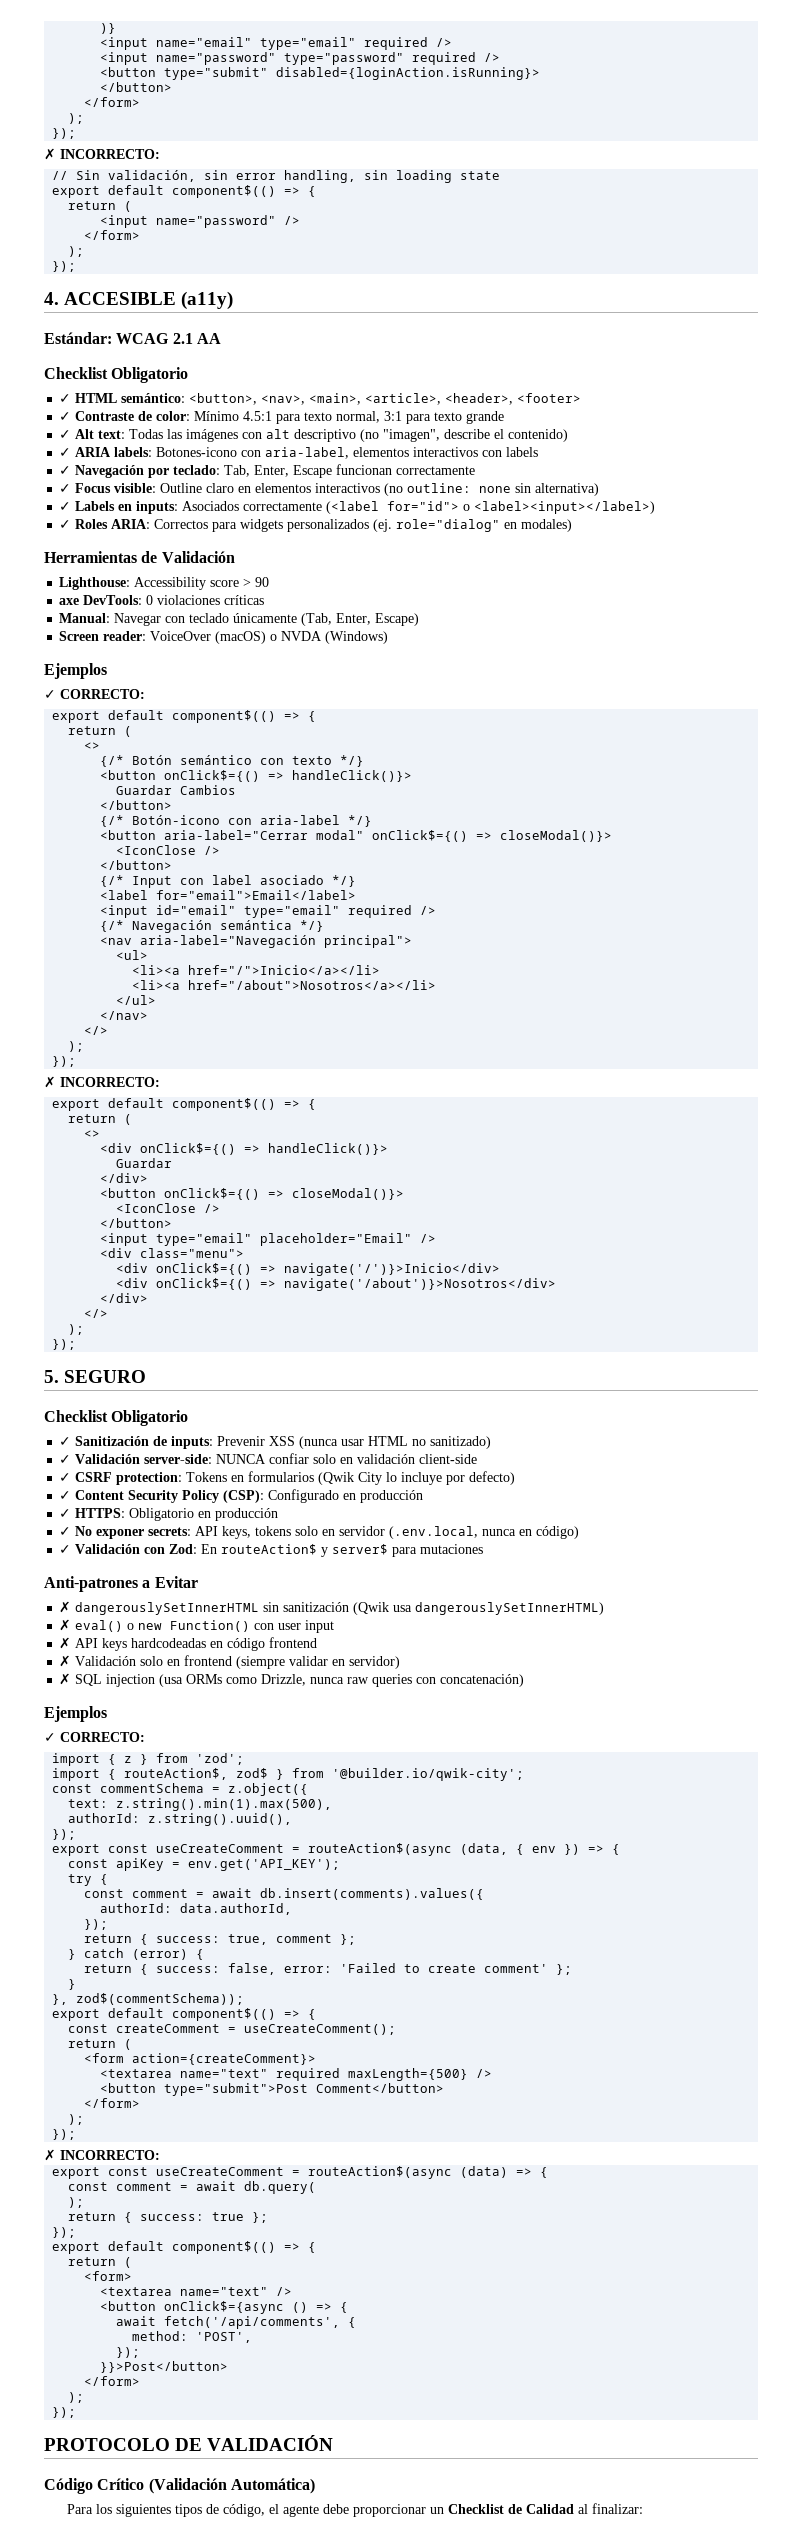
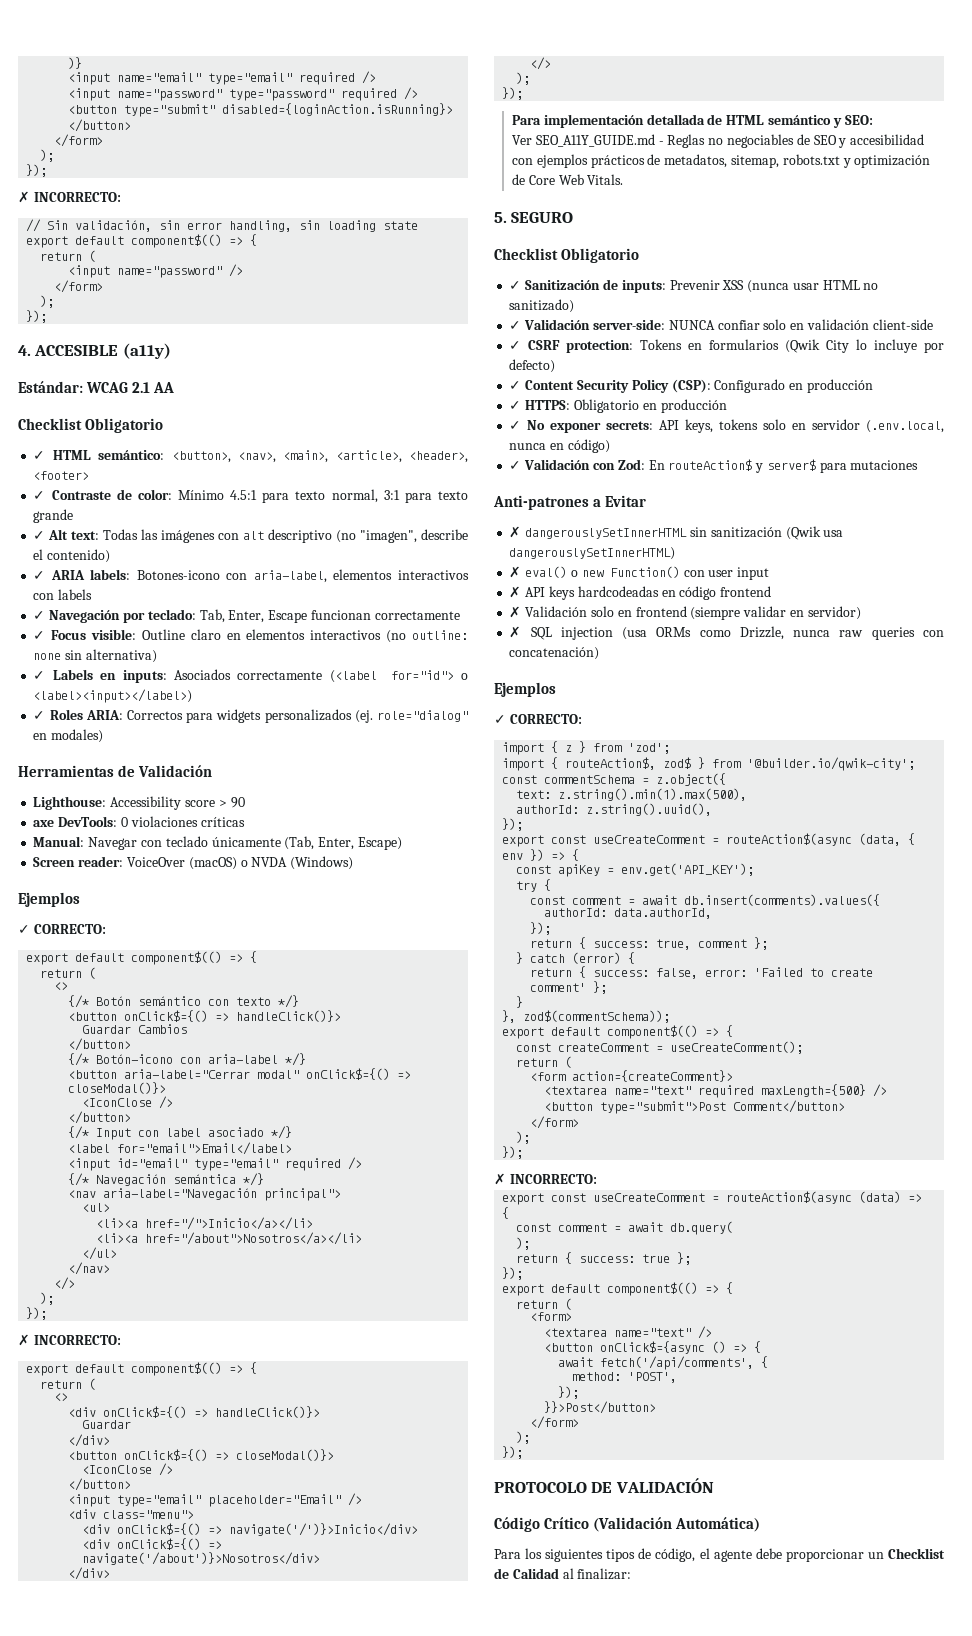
+ Para implementación detallada de HTML semántico y SEO:
+ Ver SEO_A11Y_GUIDE.md - Reglas no negociables de SEO y accesibilidad con ejemplos prácticos de metadatos, sitemap, robots.txt y optimización de Core Web Vitals.

